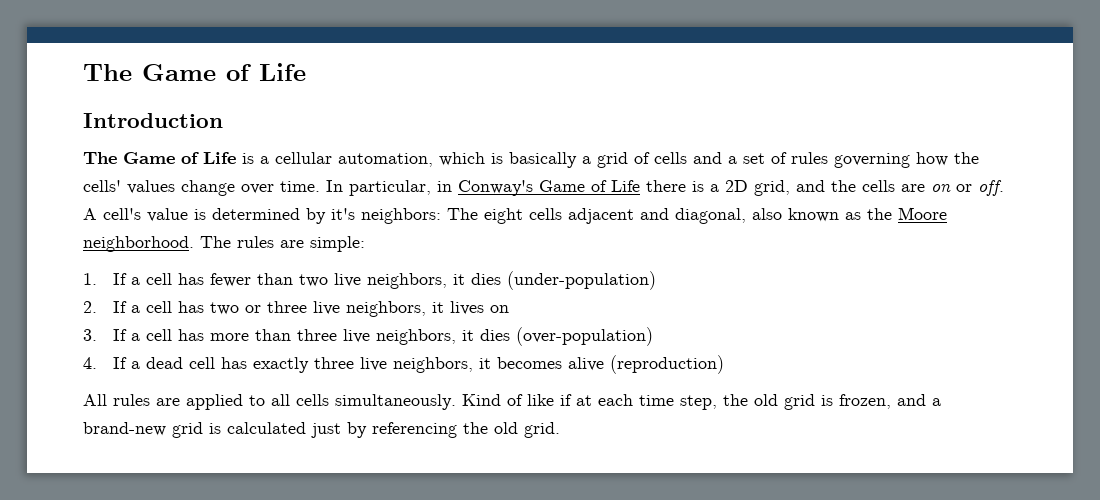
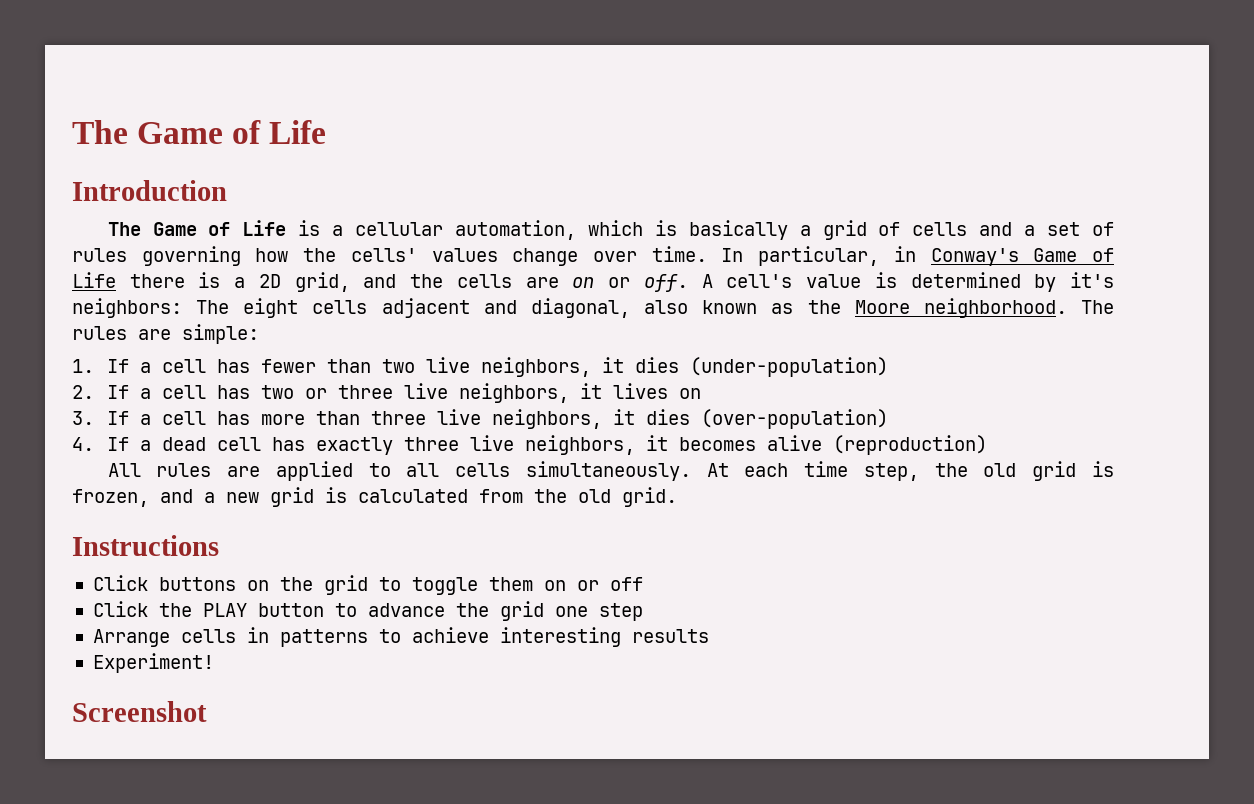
- Kind of like if at each time step, the old grid is frozen, and a brand-new grid is calculated just by referencing the old grid.
+ At each time step, the old grid is frozen, and a new grid is calculated from the old grid.
+ Instructions
+ Click buttons on the grid to toggle them on or off
+ Click the PLAY button to advance the grid one step
+ Arrange cells in patterns to achieve interesting results
+ Experiment!
+ Screenshot

